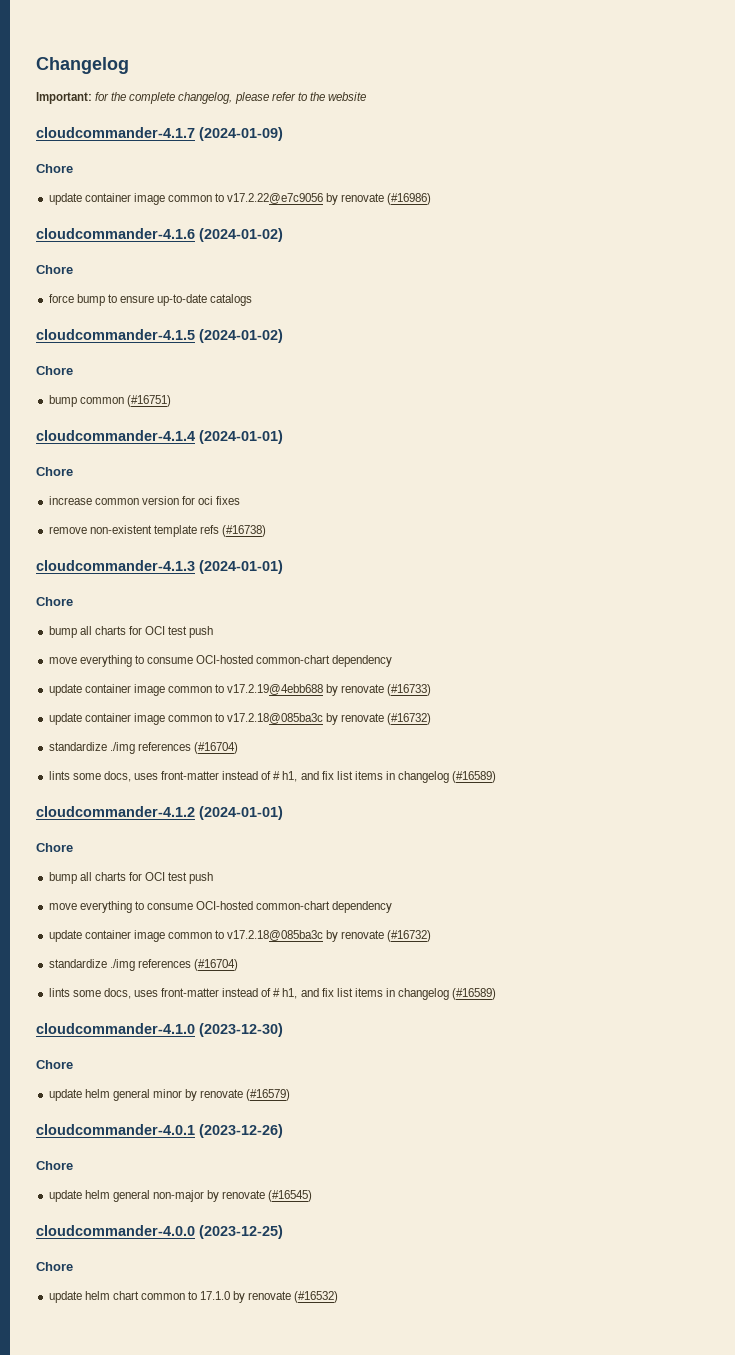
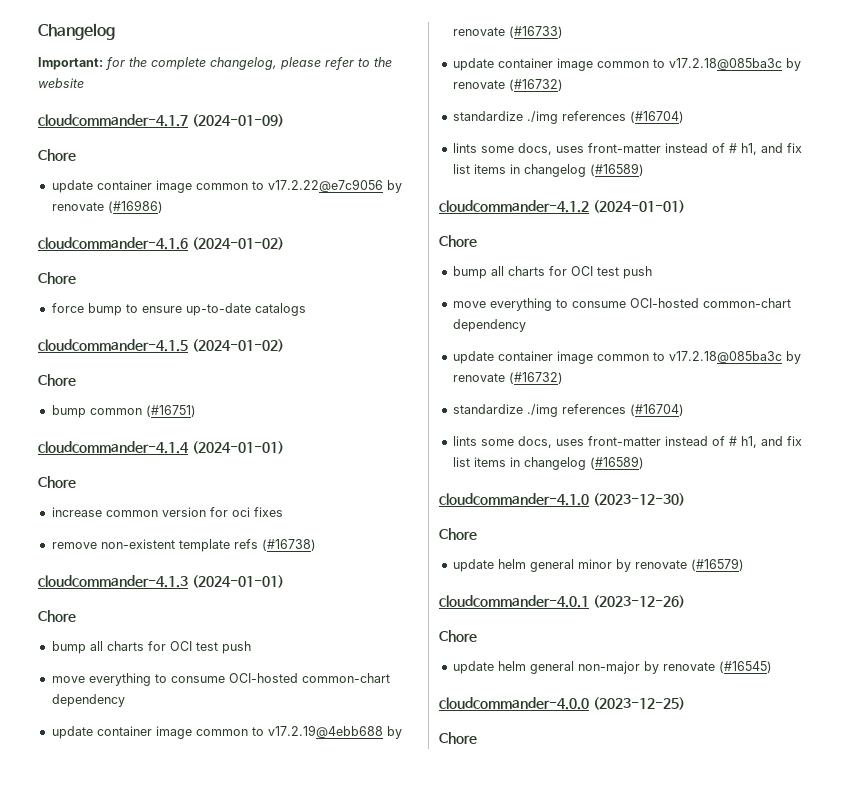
- update helm chart common to 17.1.0 by renovate (#16532)

